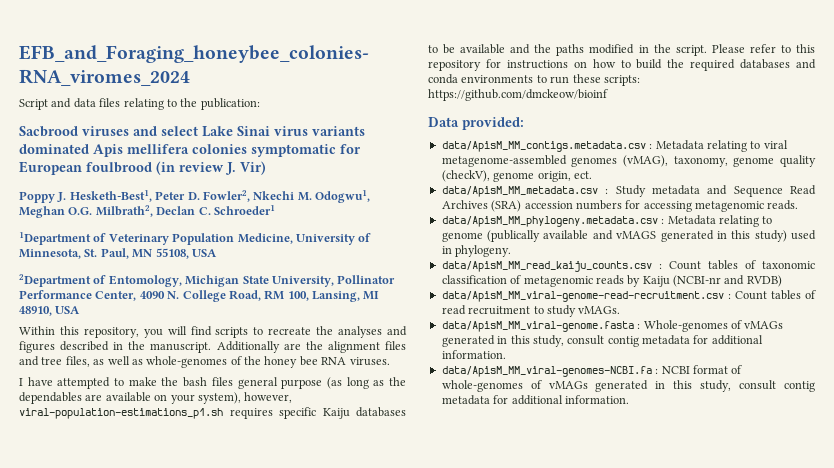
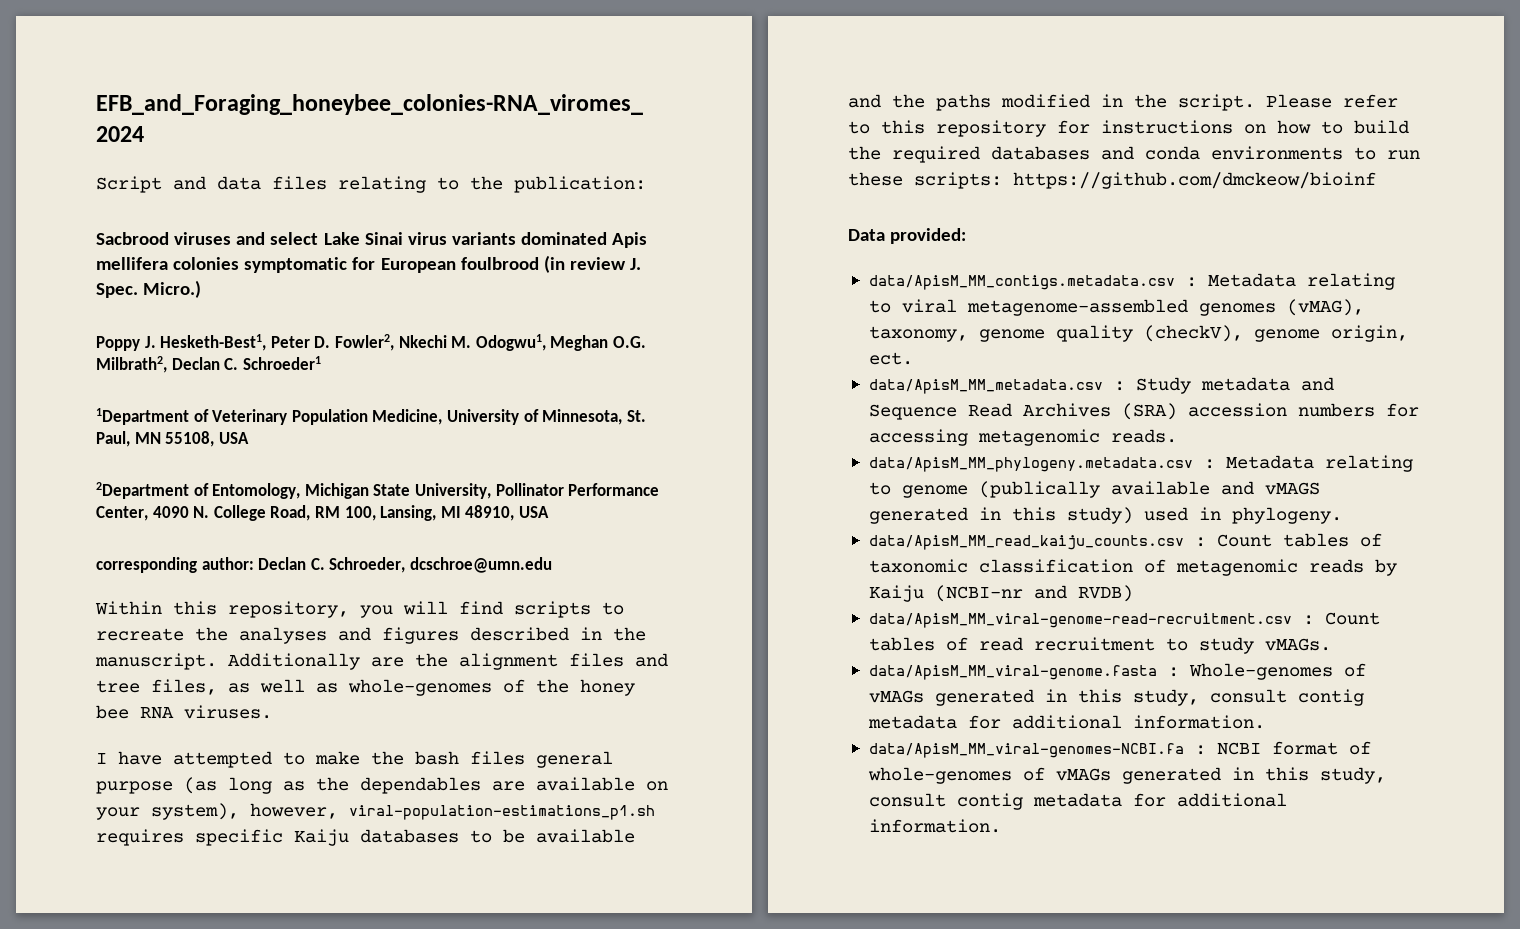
- Sacbrood viruses and select Lake Sinai virus variants dominated Apis mellifera colonies symptomatic for European foulbrood (in review J. Vir)
+ Sacbrood viruses and select Lake Sinai virus variants dominated Apis mellifera colonies symptomatic for European foulbrood (in review J. Spec. Micro.)
+ corresponding author: Declan C. Schroeder, dcschroe@umn.edu

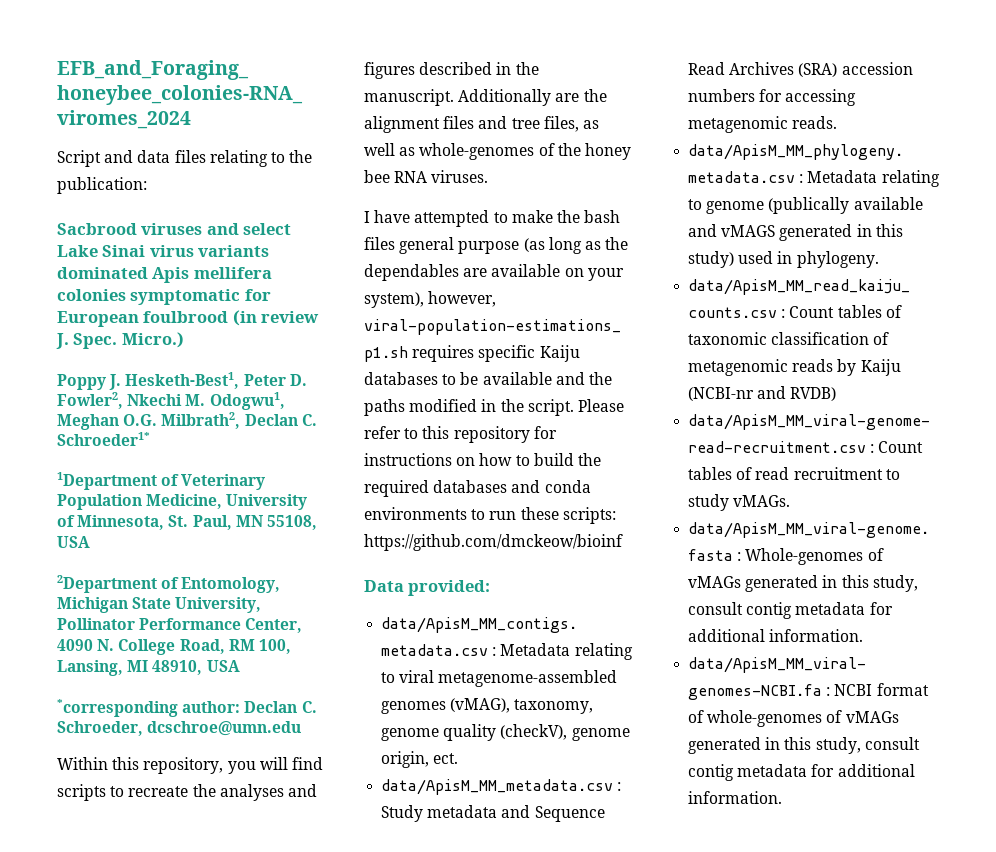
- Poppy J. Hesketh-Best1, Peter D. Fowler2, Nkechi M. Odogwu1, Meghan O.G. Milbrath2, Declan C. Schroeder1
+ Poppy J. Hesketh-Best1, Peter D. Fowler2, Nkechi M. Odogwu1, Meghan O.G. Milbrath2, Declan C. Schroeder1*
- corresponding author: Declan C. Schroeder, dcschroe@umn.edu
+ *corresponding author: Declan C. Schroeder, dcschroe@umn.edu

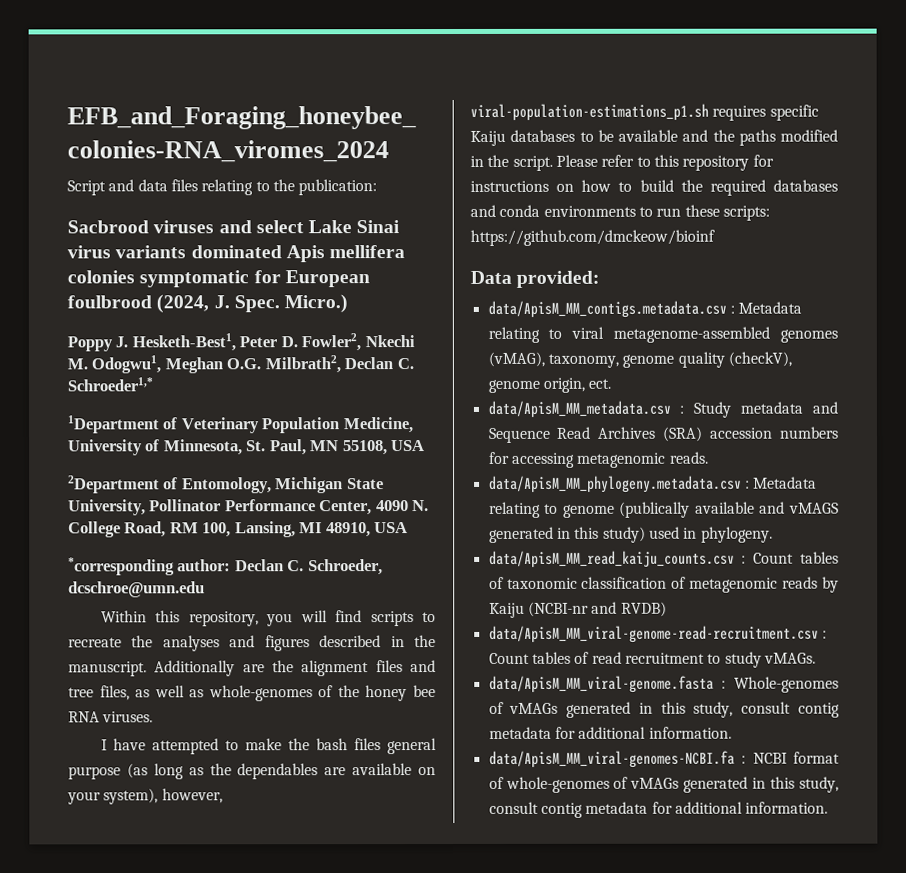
- Sacbrood viruses and select Lake Sinai virus variants dominated Apis mellifera colonies symptomatic for European foulbrood (in review J. Spec.
+ Sacbrood viruses and select Lake Sinai virus variants dominated Apis mellifera colonies symptomatic for European foulbrood (2024, J. Spec.
- Poppy J. Hesketh-Best1, Peter D. Fowler2, Nkechi M. Odogwu1, Meghan O.G. Milbrath2, Declan C. Schroeder1*
+ Poppy J. Hesketh-Best1, Peter D. Fowler2, Nkechi M. Odogwu1, Meghan O.G. Milbrath2, Declan C. Schroeder1,*

